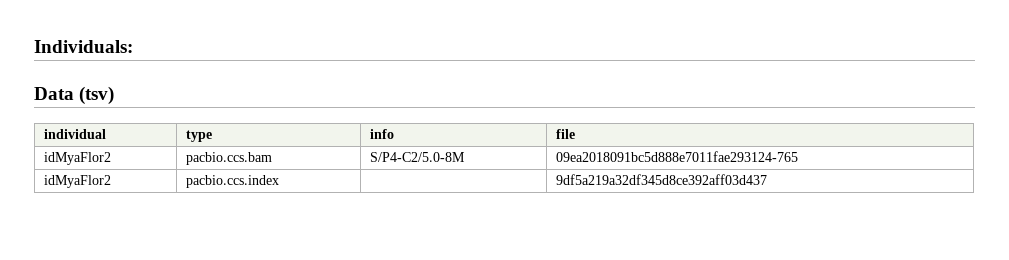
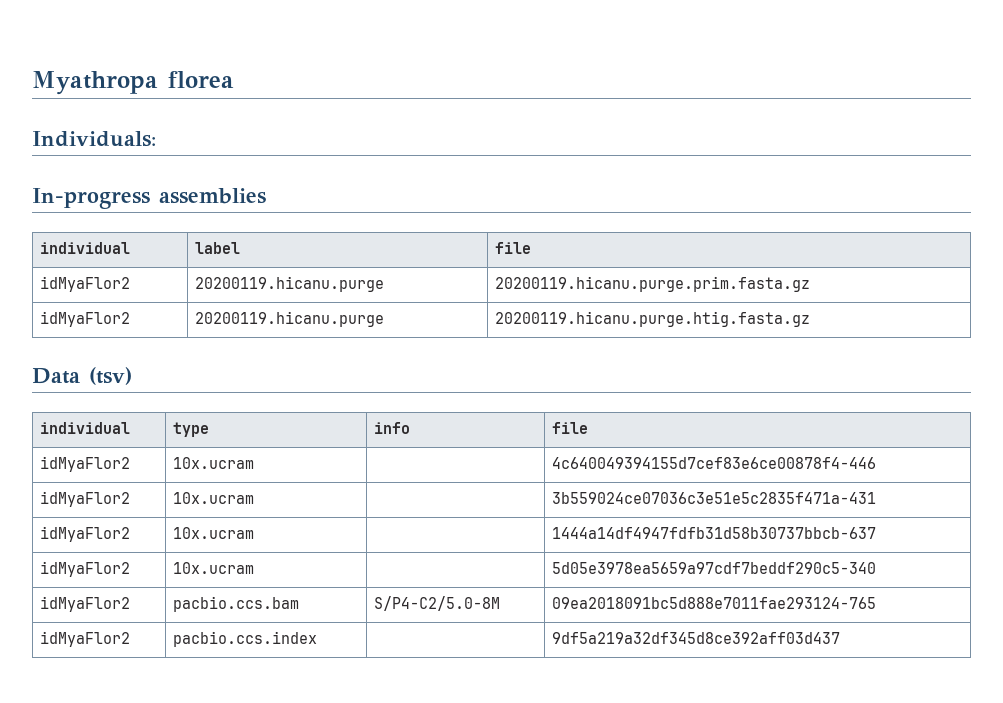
+ Myathropa florea
+ In-progress assemblies
+ individual | label | file
+ idMyaFlor2 | 20200119.hicanu.purge | 20200119.hicanu.purge.prim.fasta.gz
+ idMyaFlor2 | 20200119.hicanu.purge | 20200119.hicanu.purge.htig.fasta.gz
+ idMyaFlor2 | 10x.ucram | | 4c640049394155d7cef83e6ce00878f4-446
+ idMyaFlor2 | 10x.ucram | | 3b559024ce07036c3e51e5c2835f471a-431
+ idMyaFlor2 | 10x.ucram | | 1444a14df4947fdfb31d58b30737bbcb-637
+ idMyaFlor2 | 10x.ucram | | 5d05e3978ea5659a97cdf7beddf290c5-340

